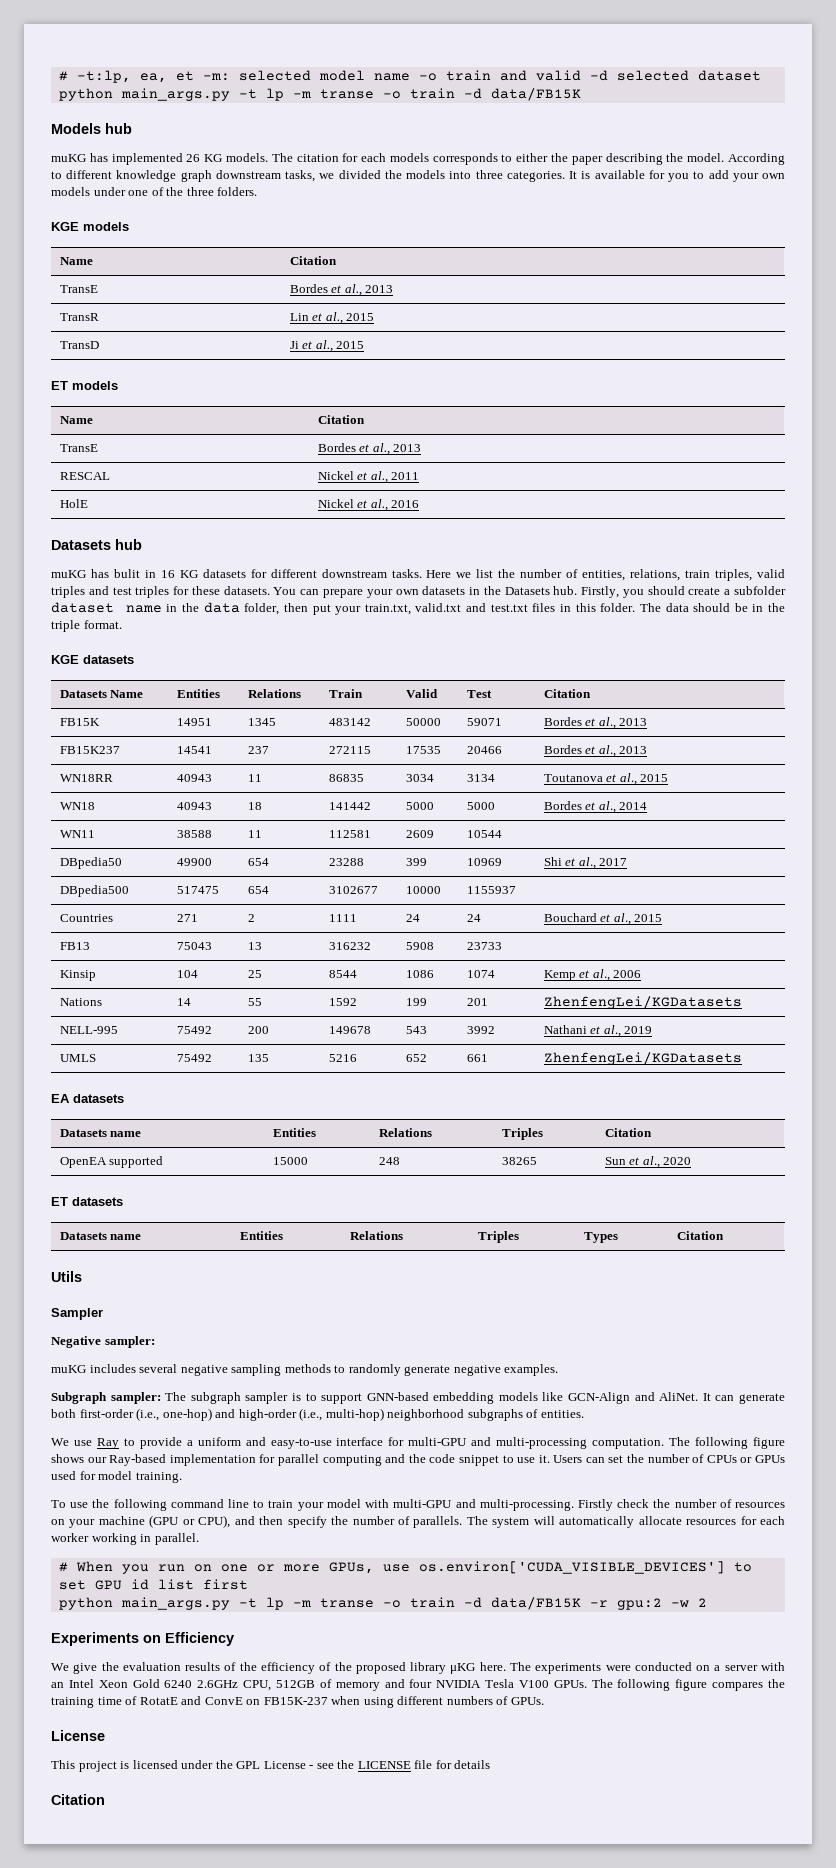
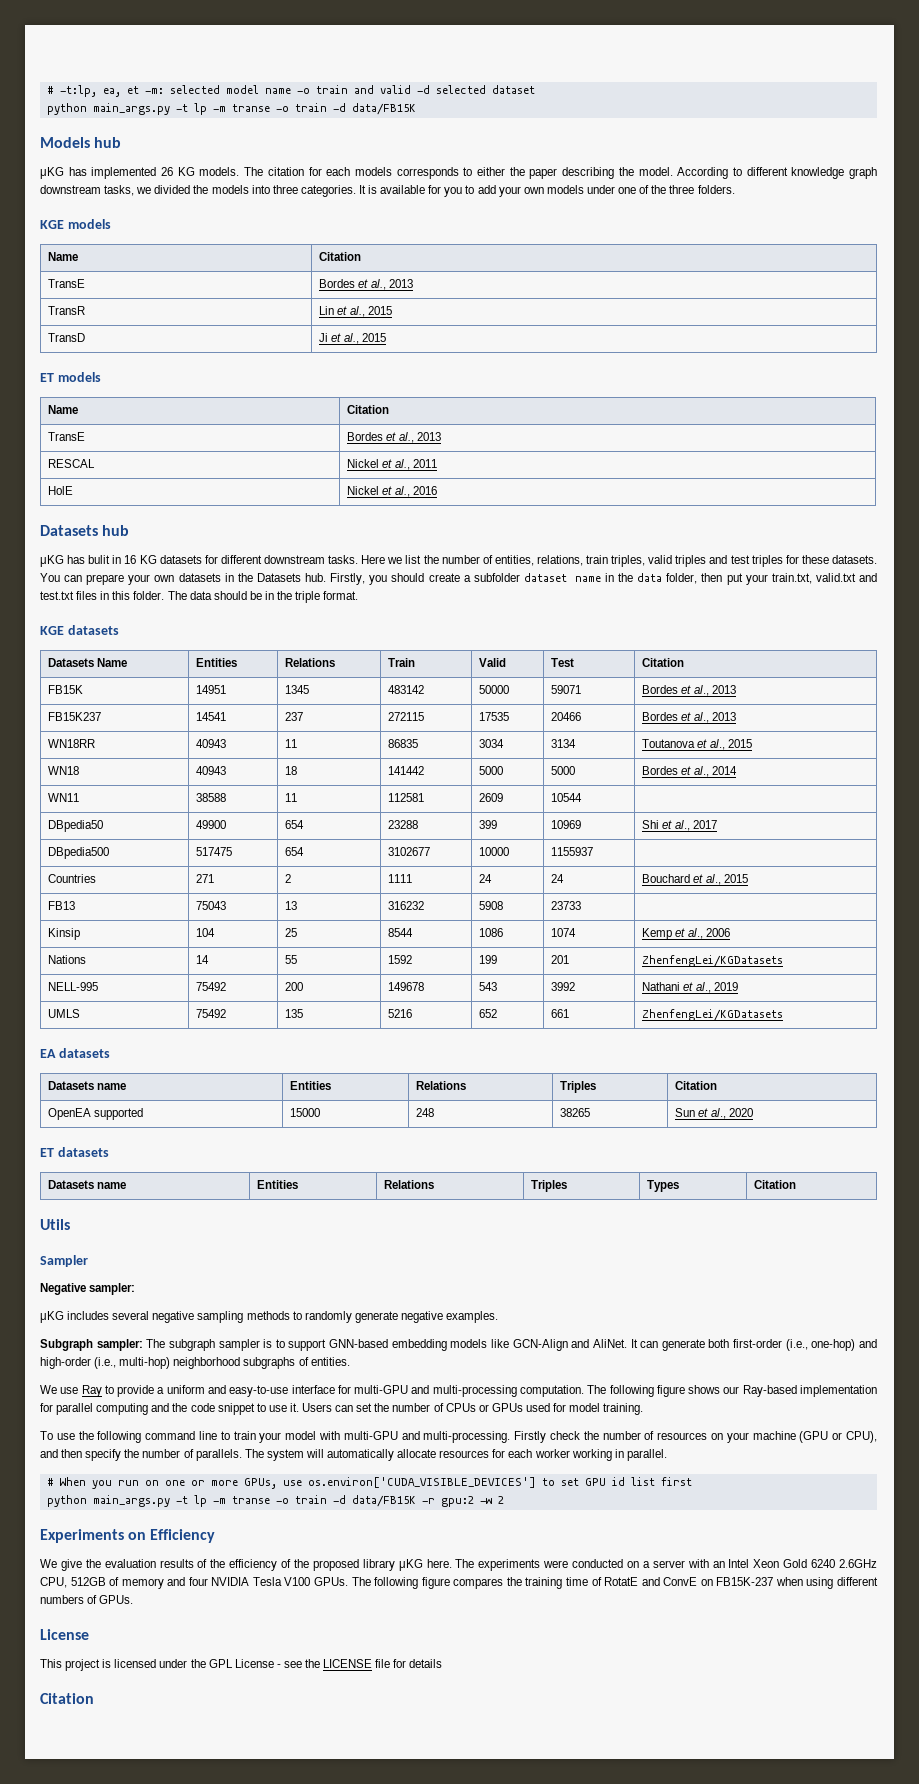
- muKG has implemented 26 KG models.
+ μKG has implemented 26 KG models.
- muKG has bulit in 16 KG datasets for different downstream tasks.
+ μKG has bulit in 16 KG datasets for different downstream tasks.
- muKG includes several negative sampling methods to randomly generate negative examples.
+ μKG includes several negative sampling methods to randomly generate negative examples.

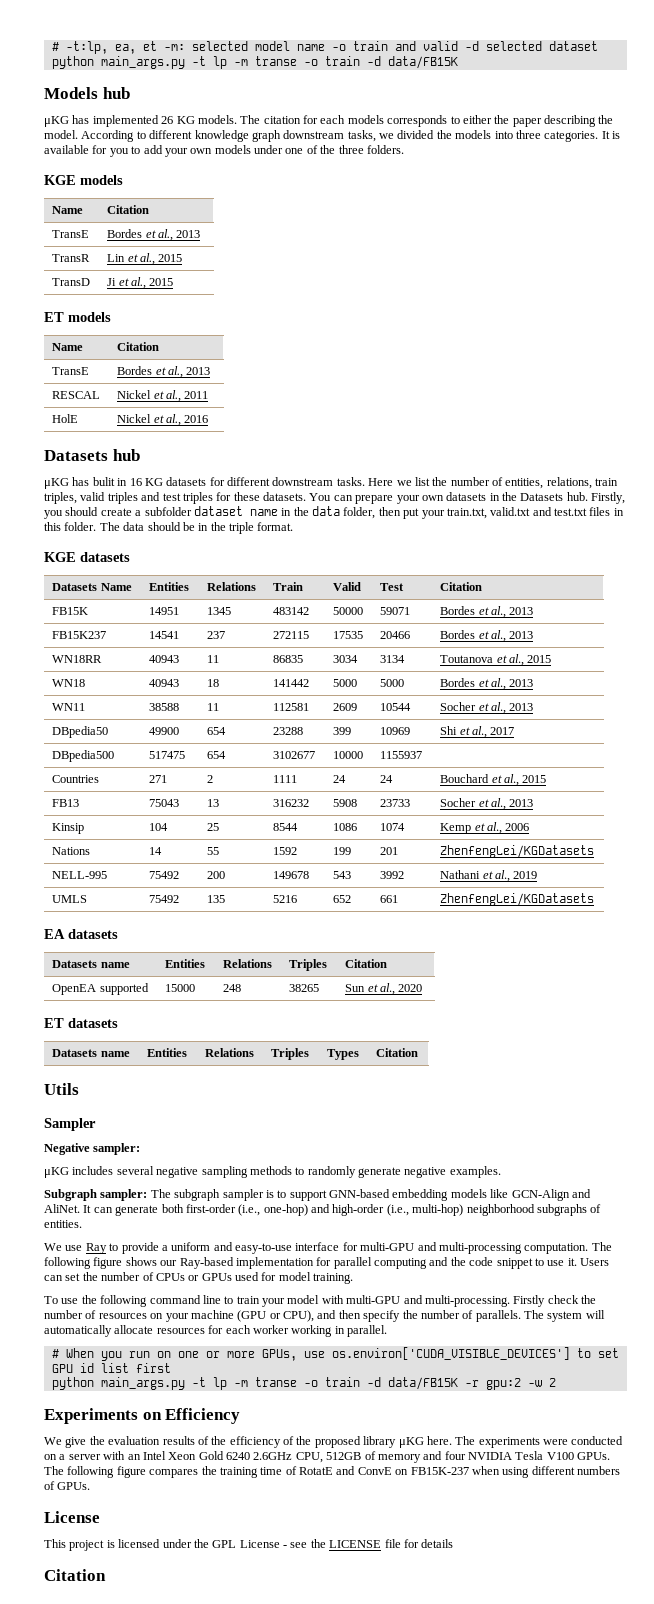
- WN18 | 40943 | 18 | 141442 | 5000 | 5000 | Bordes et al., 2014
+ WN18 | 40943 | 18 | 141442 | 5000 | 5000 | Bordes et al., 2013
- WN11 | 38588 | 11 | 112581 | 2609 | 10544 |
+ WN11 | 38588 | 11 | 112581 | 2609 | 10544 | Socher et al., 2013
- FB13 | 75043 | 13 | 316232 | 5908 | 23733 |
+ FB13 | 75043 | 13 | 316232 | 5908 | 23733 | Socher et al., 2013

